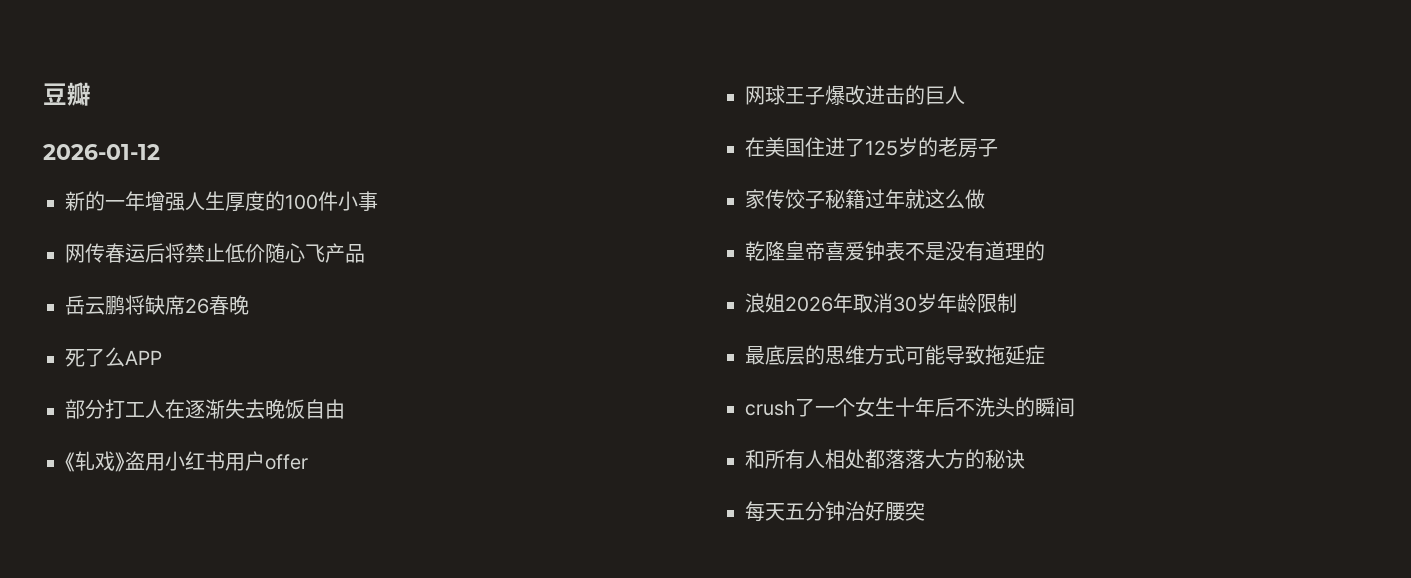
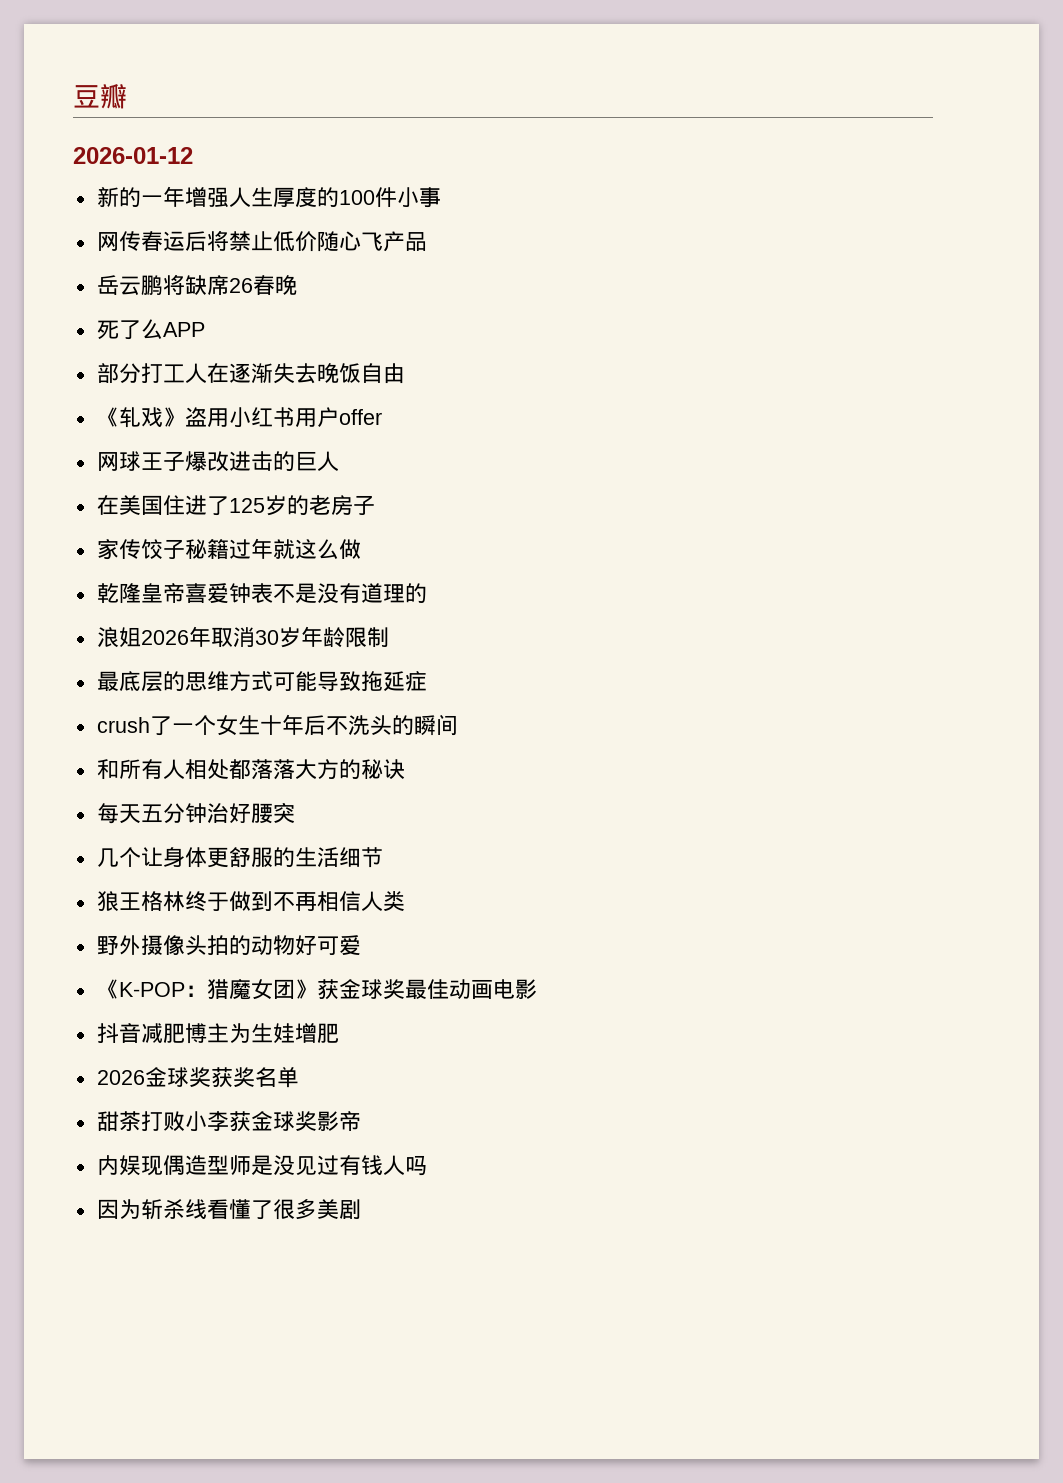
+ 几个让身体更舒服的生活细节
+ 狼王格林终于做到不再相信人类
+ 野外摄像头拍的动物好可爱
+ 《K-POP：猎魔女团》获金球奖最佳动画电影
+ 抖音减肥博主为生娃增肥
+ 2026金球奖获奖名单
+ 甜茶打败小李获金球奖影帝
+ 内娱现偶造型师是没见过有钱人吗
+ 因为斩杀线看懂了很多美剧

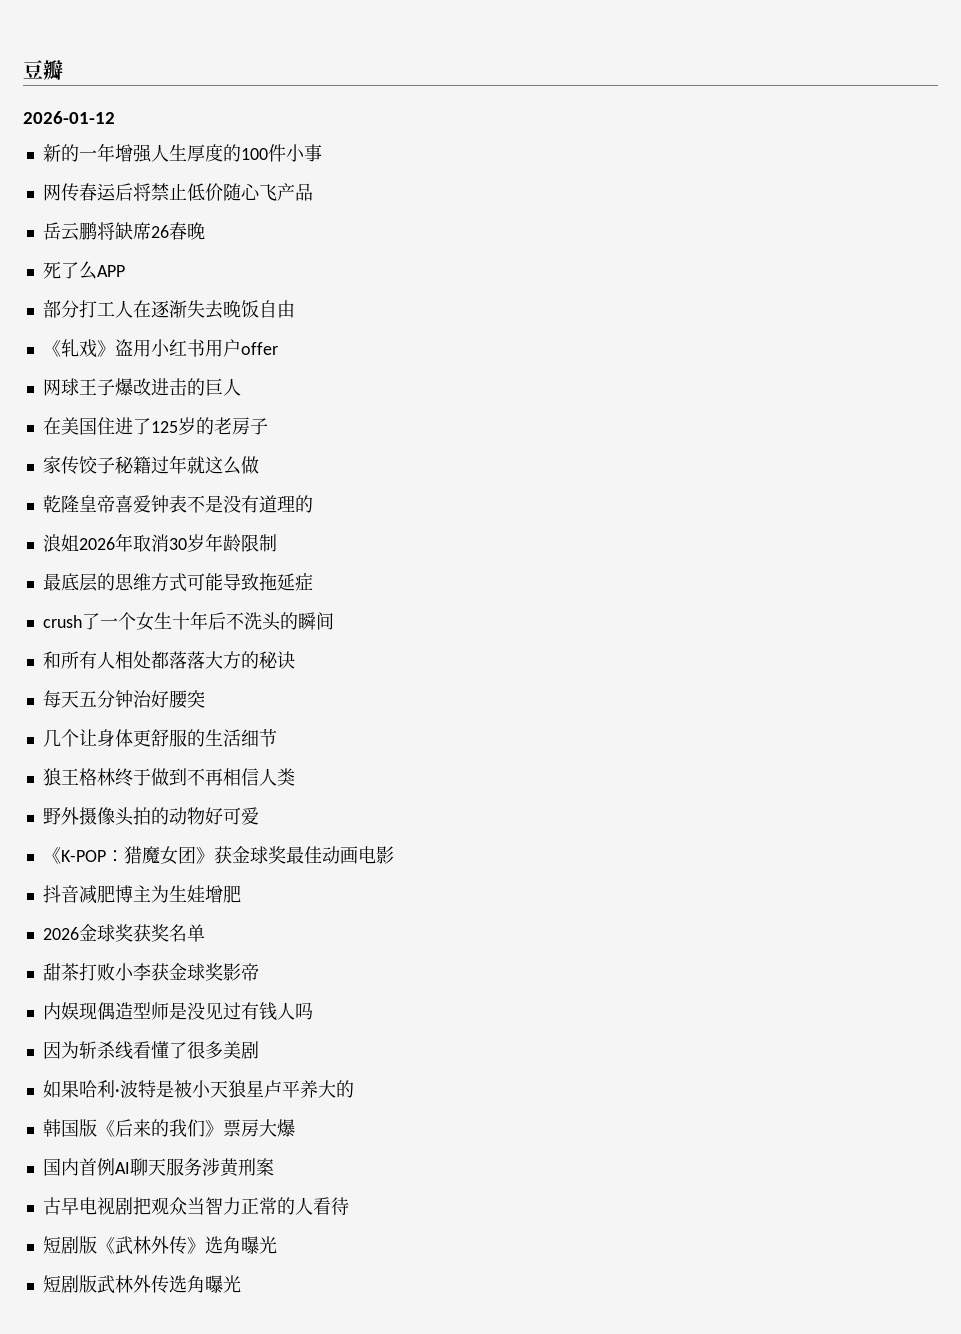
+ 如果哈利·波特是被小天狼星卢平养大的
+ 韩国版《后来的我们》票房大爆
+ 国内首例AI聊天服务涉黄刑案
+ 古早电视剧把观众当智力正常的人看待
+ 短剧版《武林外传》选角曝光
+ 短剧版武林外传选角曝光

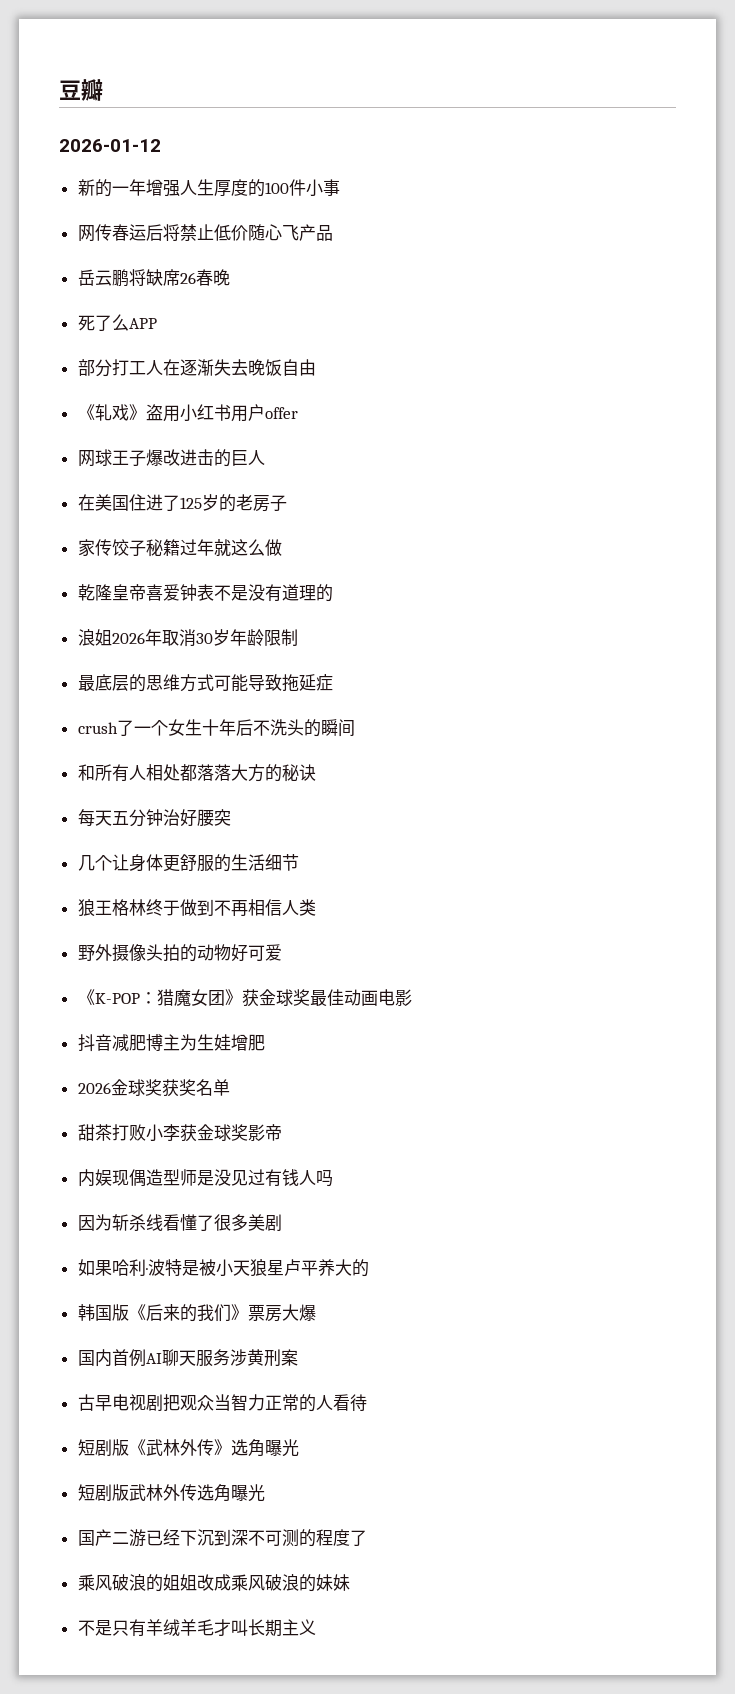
+ 国产二游已经下沉到深不可测的程度了
+ 乘风破浪的姐姐改成乘风破浪的妹妹
+ 不是只有羊绒羊毛才叫长期主义

